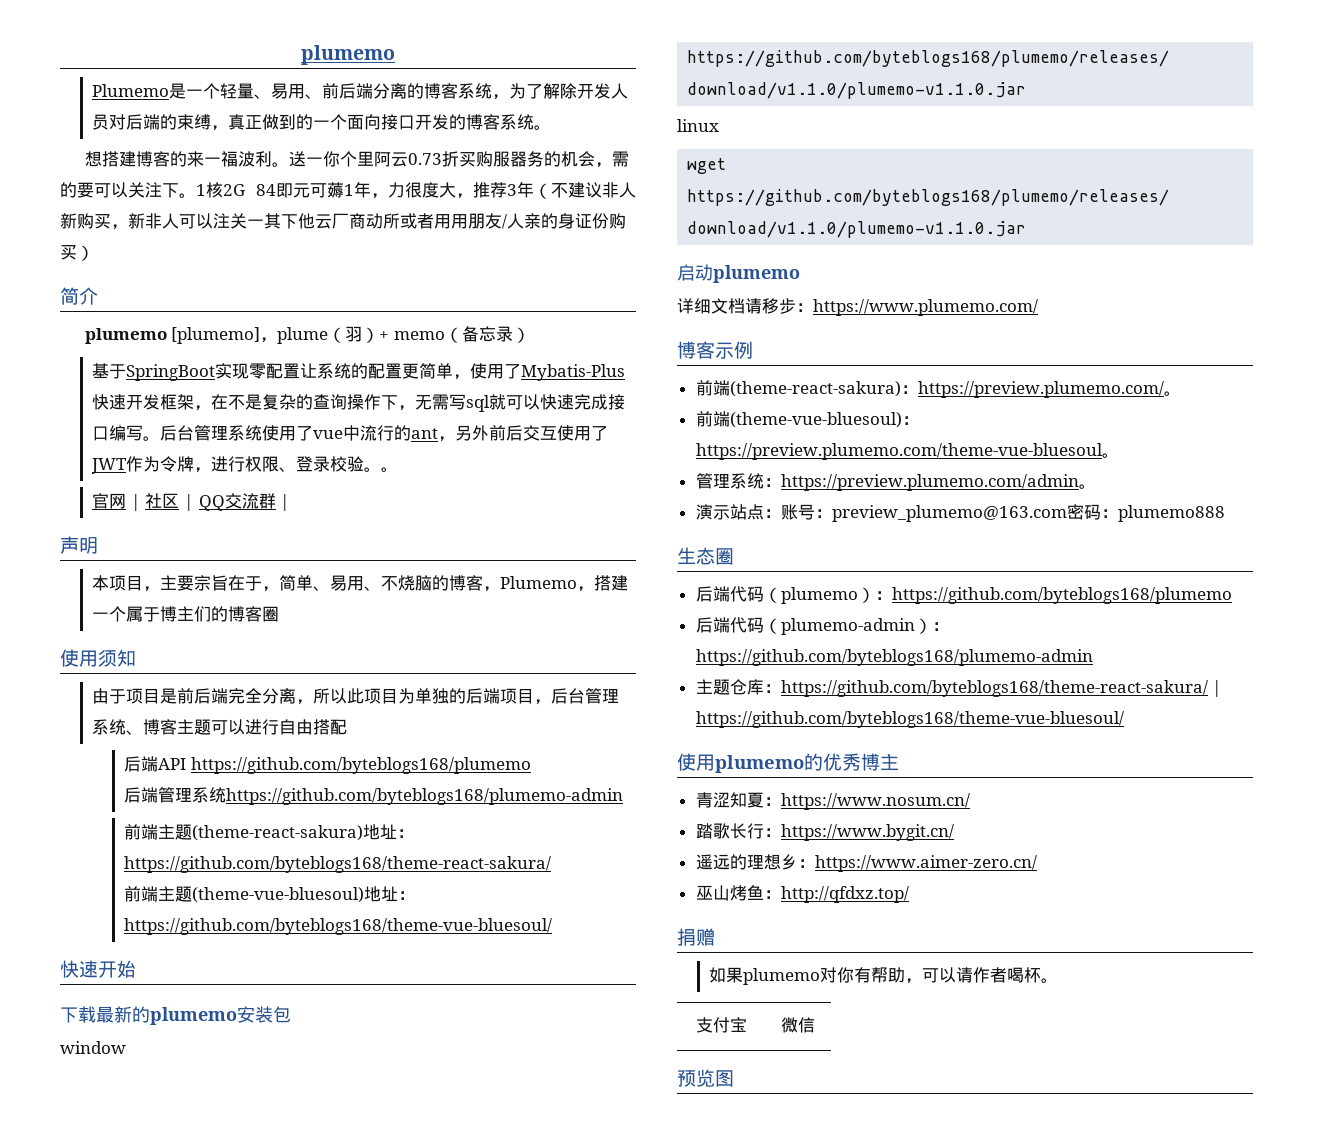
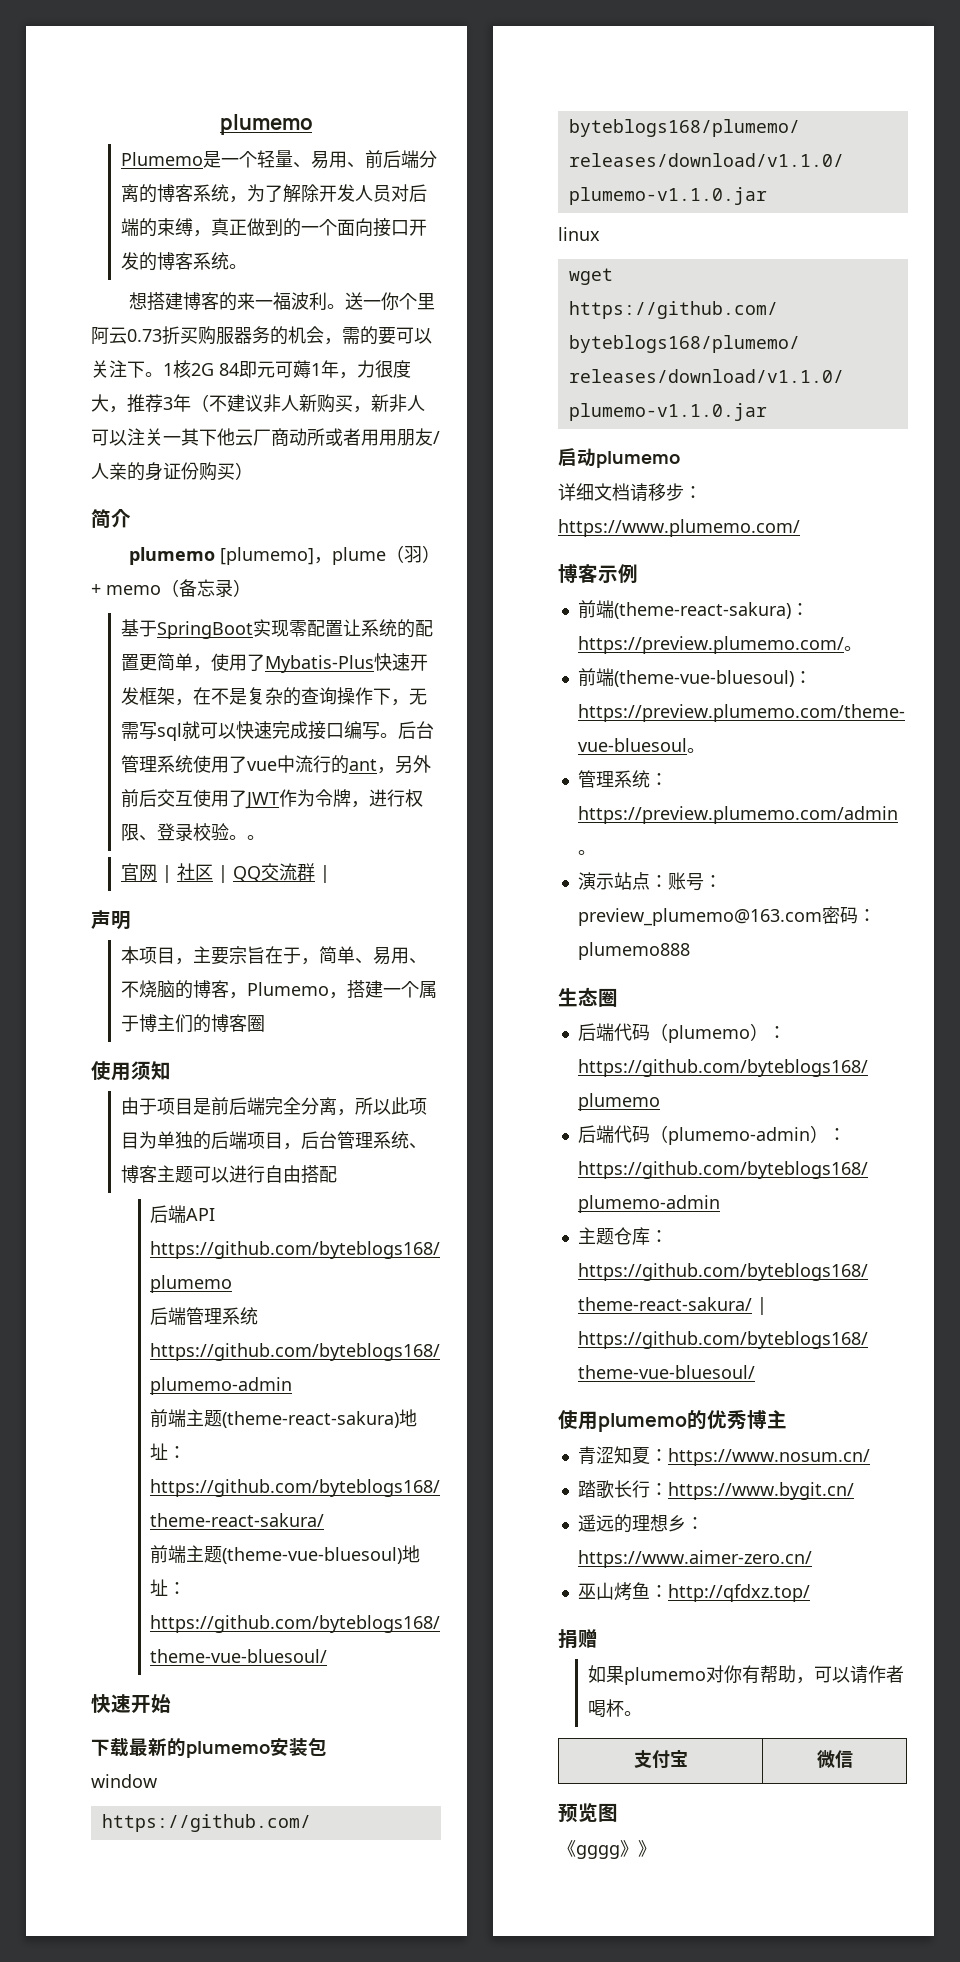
+ 《gggg》》

